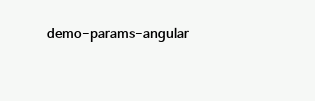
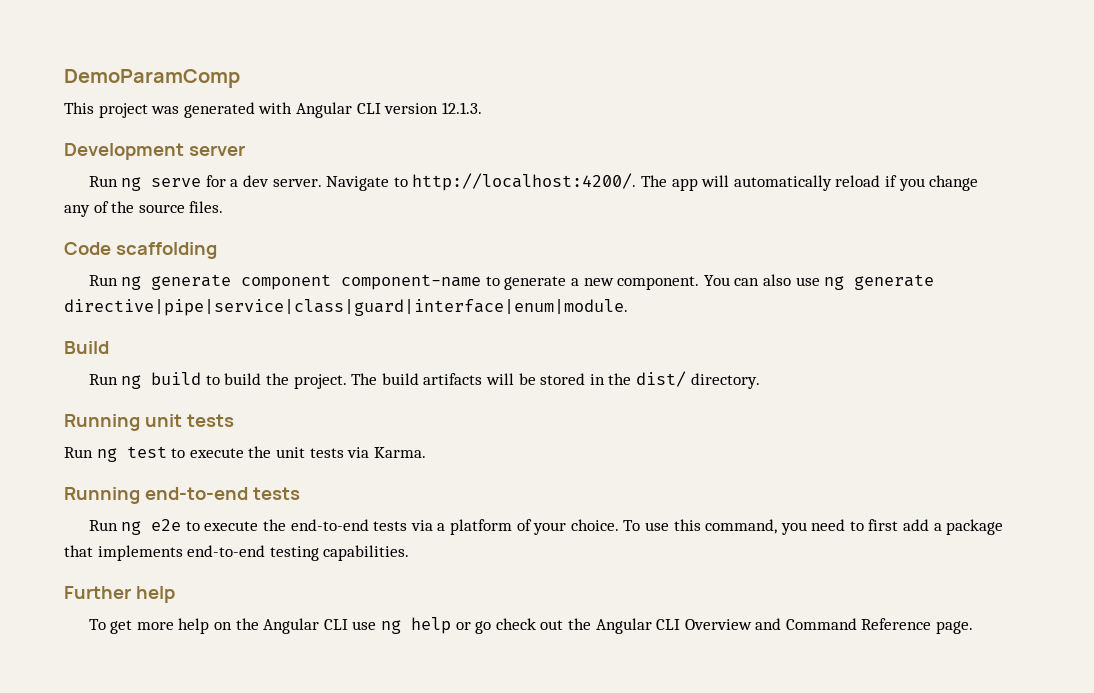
- demo-params-angular
+ DemoParamComp
+ This project was generated with Angular CLI version 12.1.3.
+ Development server
+ Run ng serve for a dev server. Navigate to http://localhost:4200/. The app will automatically reload if you change any of the source files.
+ Code scaffolding
+ Run ng generate component component-name to generate a new component. You can also use ng generate directive|pipe|service|class|guard|interface|enum|module.
+ Build
+ Run ng build to build the project. The build artifacts will be stored in the dist/ directory.
+ Running unit tests
+ Run ng test to execute the unit tests via Karma.
+ Running end-to-end tests
+ Run ng e2e to execute the end-to-end tests via a platform of your choice. To use this command, you need to first add a package that implements end-to-end testing capabilities.
+ Further help
+ To get more help on the Angular CLI use ng help or go check out the Angular CLI Overview and Command Reference page.

